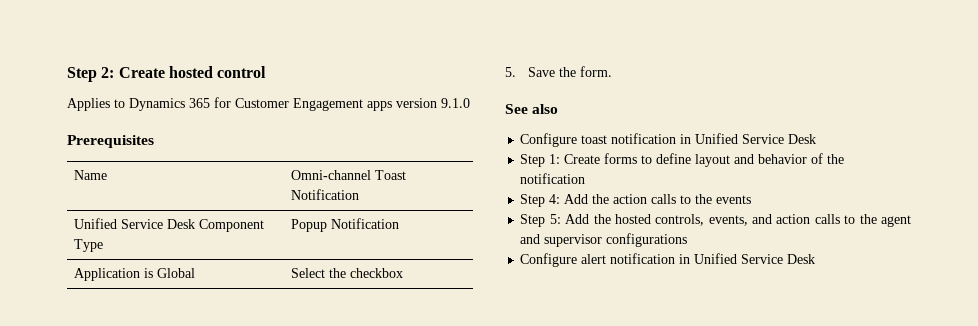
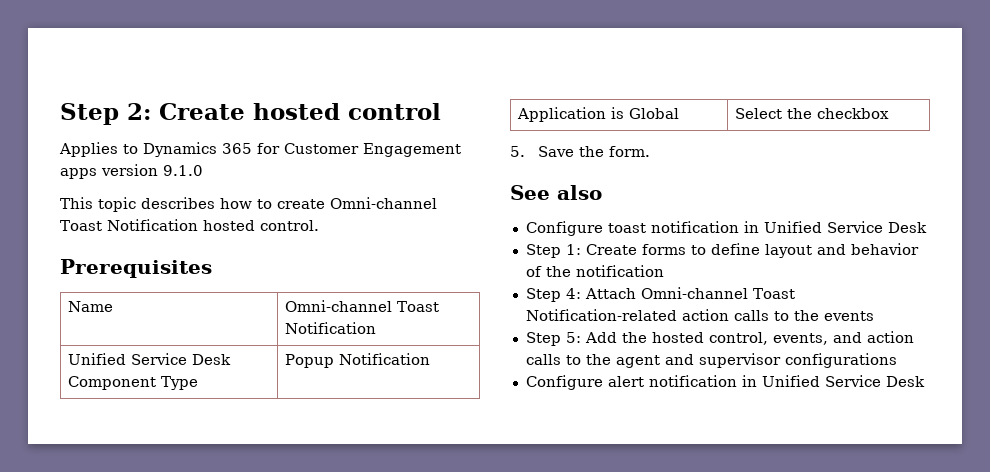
+ This topic describes how to create Omni-channel Toast Notification hosted control.
- Step 4: Add the action calls to the events
+ Step 4: Attach Omni-channel Toast Notification-related action calls to the events
- Step 5: Add the hosted controls, events, and action calls to the agent and supervisor configurations
+ Step 5: Add the hosted control, events, and action calls to the agent and supervisor configurations

